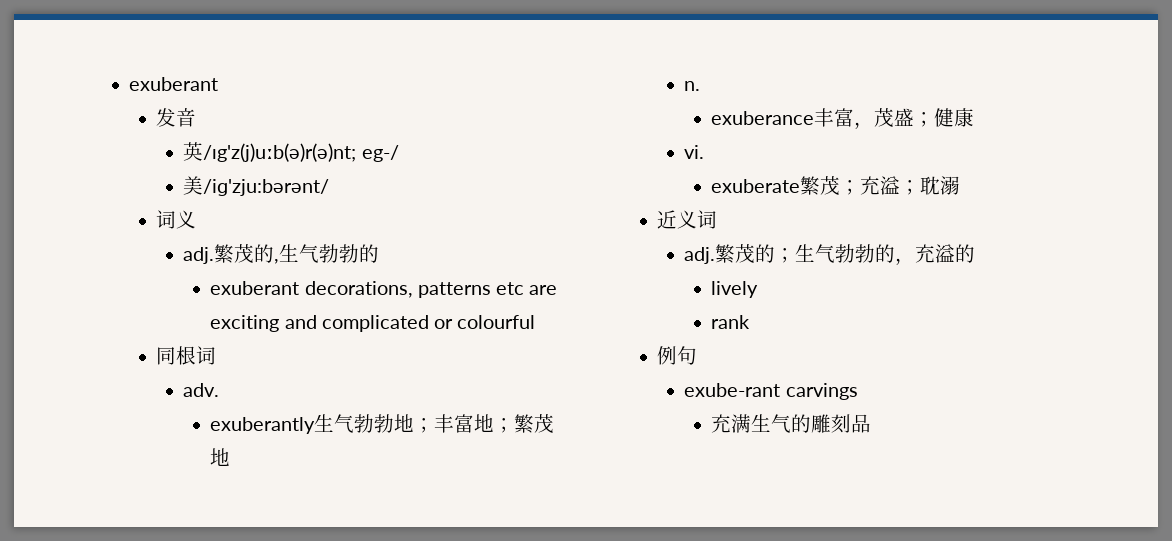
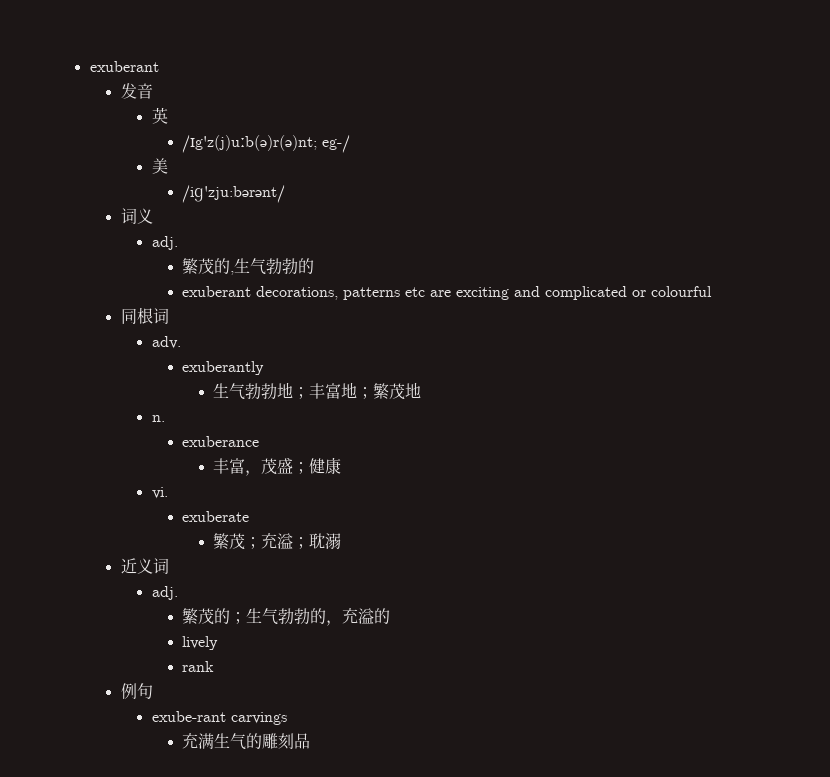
- 英/ɪg'z(j)uːb(ə)r(ə)nt; eg-/
+ 英
+ /ɪg'z(j)uːb(ə)r(ə)nt; eg-/
- 美/iɡ'zju:bərənt/
+ 美
+ /iɡ'zju:bərənt/
  词义
- adj.繁茂的,生气勃勃的
+ adj.
+ 繁茂的,生气勃勃的
- exuberantly生气勃勃地；丰富地；繁茂地
+ exuberantly
+ 生气勃勃地；丰富地；繁茂地
- exuberance丰富，茂盛；健康
+ exuberance
+ 丰富，茂盛；健康
- exuberate繁茂；充溢；耽溺
+ exuberate
+ 繁茂；充溢；耽溺
  近义词
- adj.繁茂的；生气勃勃的，充溢的
+ adj.
+ 繁茂的；生气勃勃的，充溢的

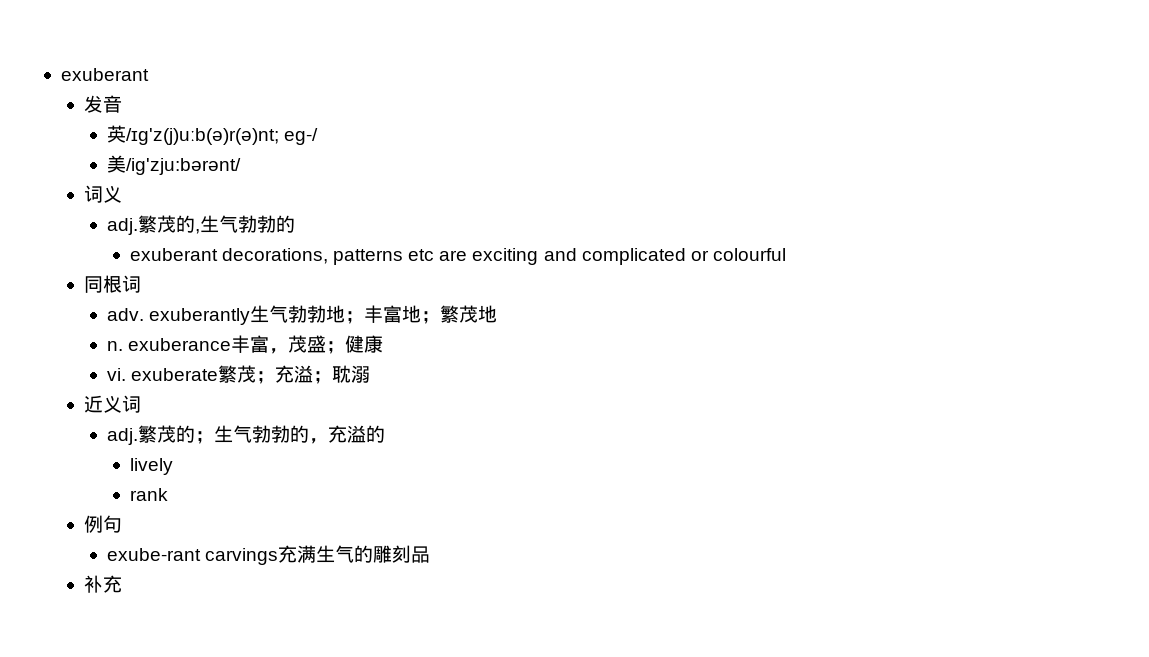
- 英
- /ɪg'z(j)uːb(ə)r(ə)nt; eg-/
+ 英/ɪg'z(j)uːb(ə)r(ə)nt; eg-/
- 美
- /iɡ'zju:bərənt/
+ 美/iɡ'zju:bərənt/
  词义
- adj.
- 繁茂的,生气勃勃的
+ adj.繁茂的,生气勃勃的
- adv.
- exuberantly
- 生气勃勃地；丰富地；繁茂地
+ adv. exuberantly生气勃勃地；丰富地；繁茂地
- n.
- exuberance
- 丰富，茂盛；健康
+ n. exuberance丰富，茂盛；健康
- vi.
- exuberate
- 繁茂；充溢；耽溺
+ vi. exuberate繁茂；充溢；耽溺
  近义词
- adj.
- 繁茂的；生气勃勃的，充溢的
+ adj.繁茂的；生气勃勃的，充溢的
- exube-rant carvings
- 充满生气的雕刻品
+ exube-rant carvings充满生气的雕刻品
+ 补充

